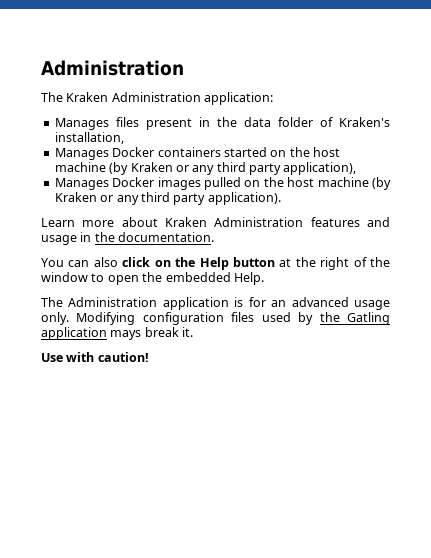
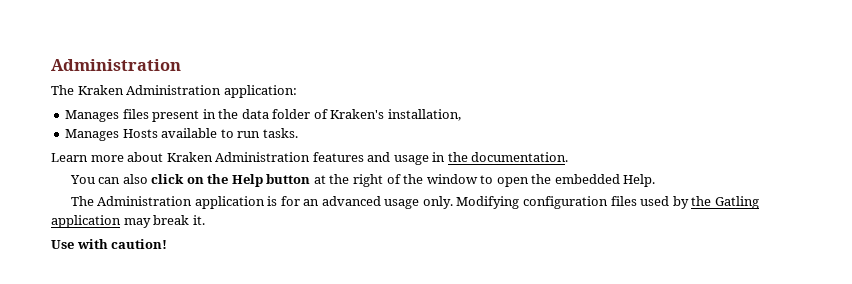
- Manages Docker containers started on the host machine (by Kraken or any third party application),
- Manages Docker images pulled on the host machine (by Kraken or any third party application).
+ Manages Hosts available to run tasks.
- Modifying configuration files used by the Gatling application mays break it.
+ Modifying configuration files used by the Gatling application may break it.

